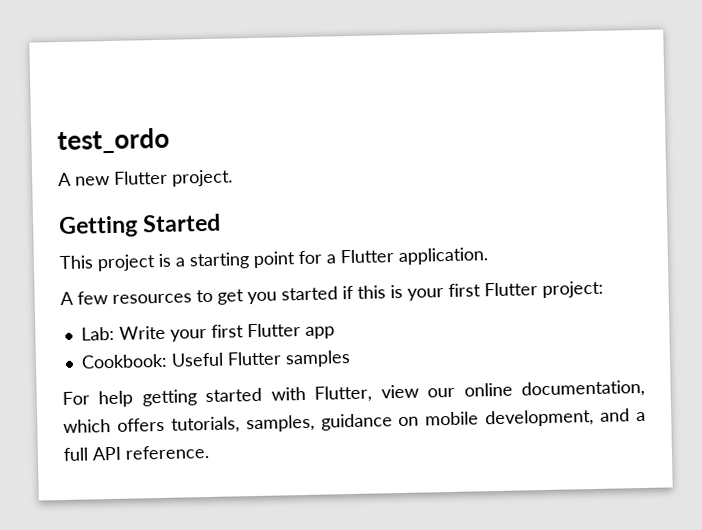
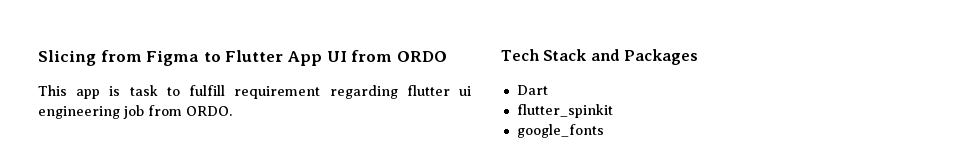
- test_ordo
- A new Flutter project.
- Getting Started
- This project is a starting point for a Flutter application.
- A few resources to get you started if this is your first Flutter project:
- Lab: Write your first Flutter app
- Cookbook: Useful Flutter samples
- For help getting started with Flutter, view our online documentation, which offers tutorials, samples, guidance on mobile development, and a full API reference.
+ Slicing from Figma to Flutter App UI from ORDO
+ This app is task to fulfill requirement regarding flutter ui engineering job from ORDO.
+ Tech Stack and Packages
+ Dart
+ flutter_spinkit
+ google_fonts

